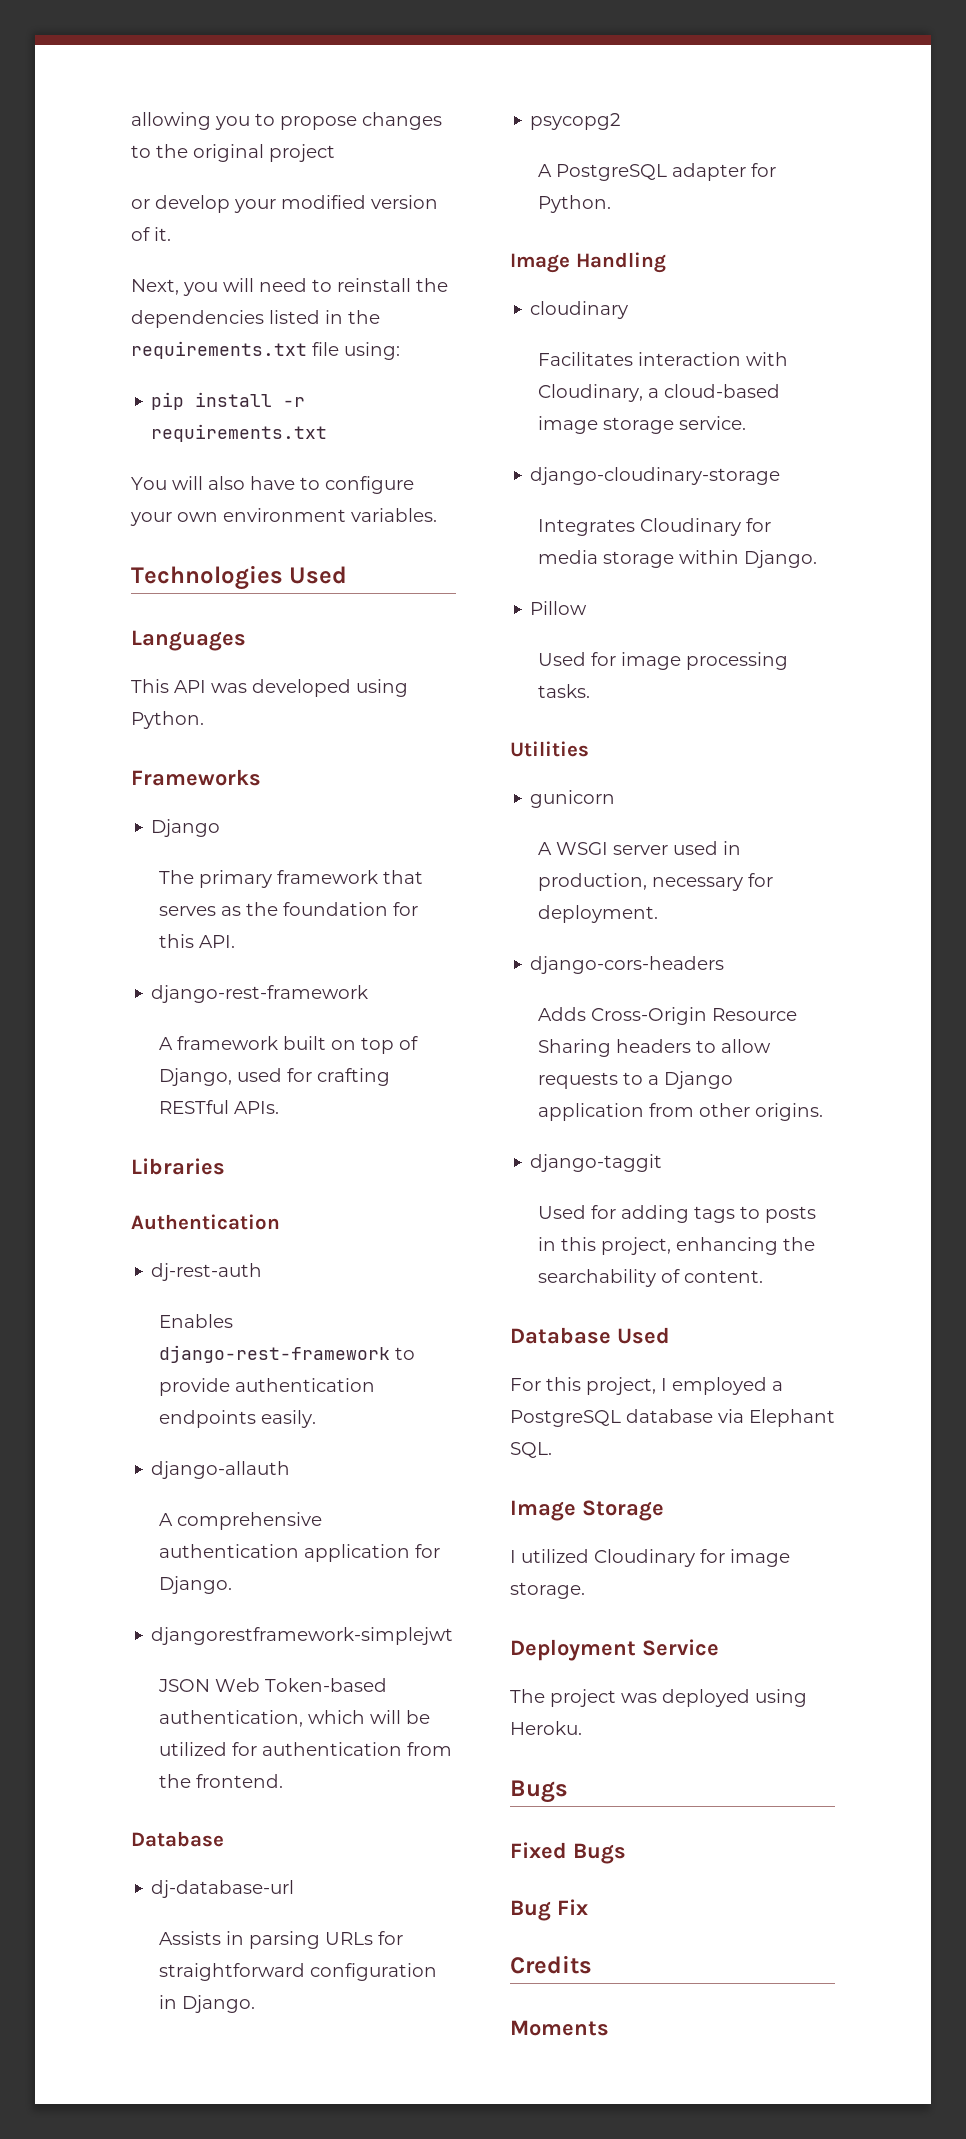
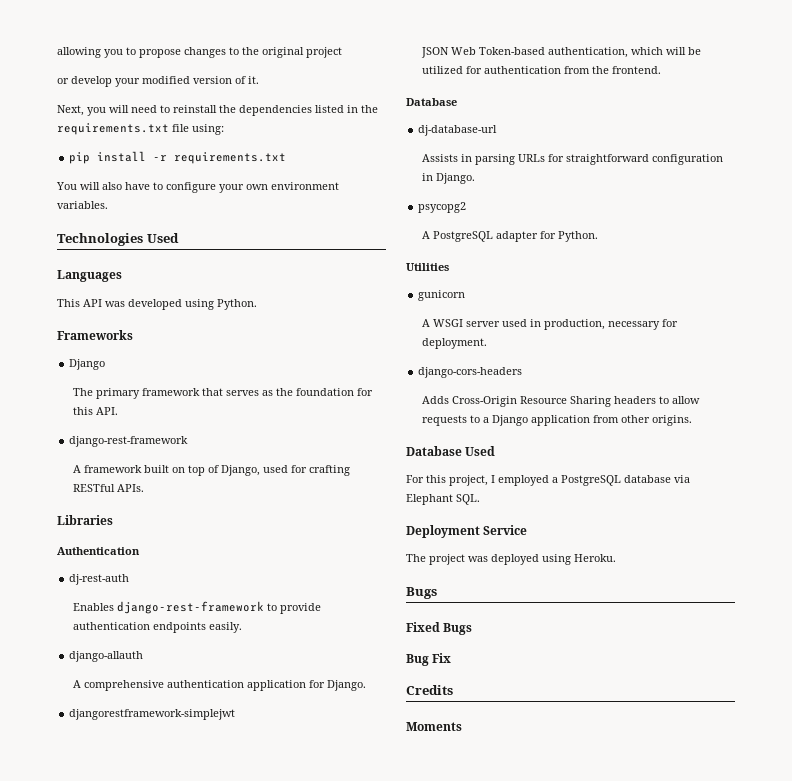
- Image Handling
- cloudinary
- Facilitates interaction with Cloudinary, a cloud-based image storage service.
- django-cloudinary-storage
- Integrates Cloudinary for media storage within Django.
- Pillow
- Used for image processing tasks.
- django-taggit
- Used for adding tags to posts in this project, enhancing the searchability of content.
- Image Storage
- I utilized Cloudinary for image storage.

